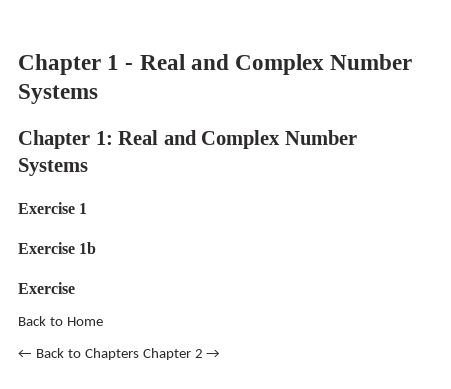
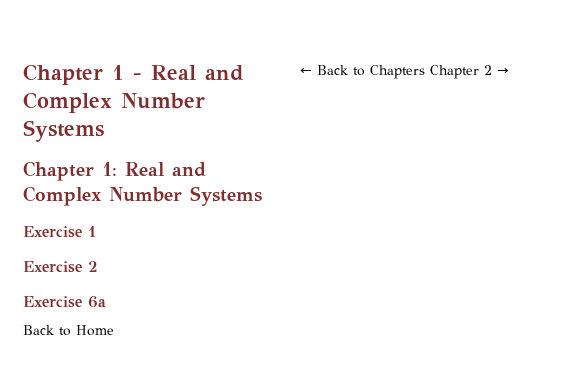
- Exercise 1b
- Exercise
+ Exercise 2
+ Exercise 6a

